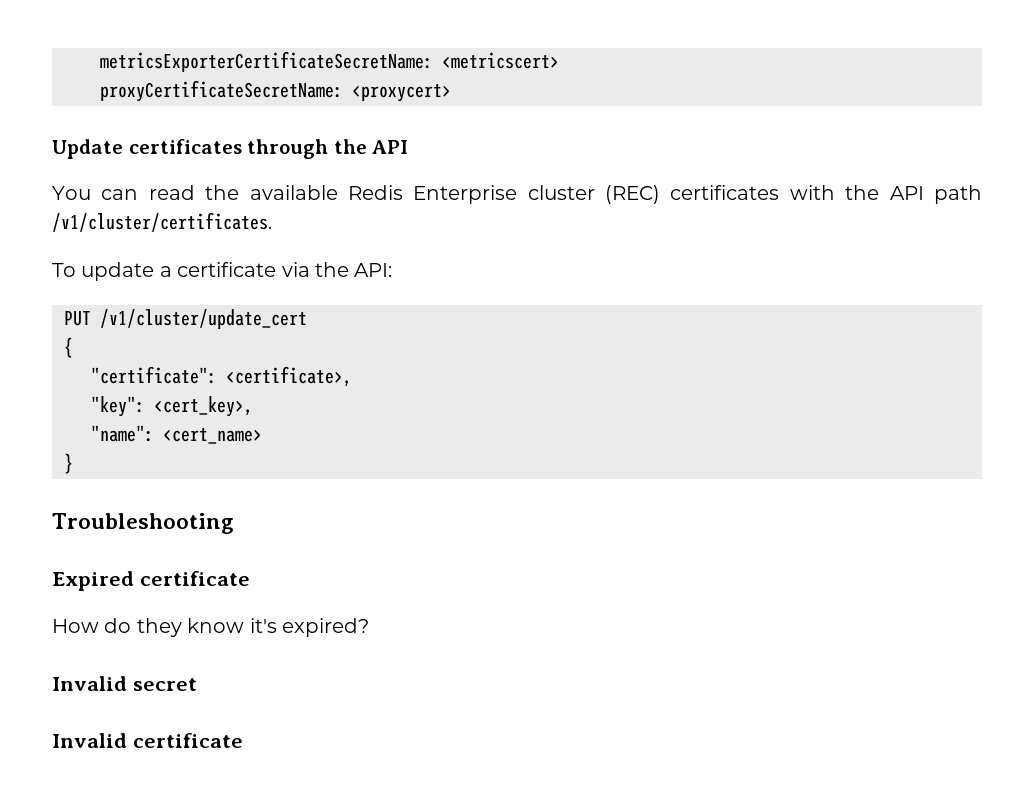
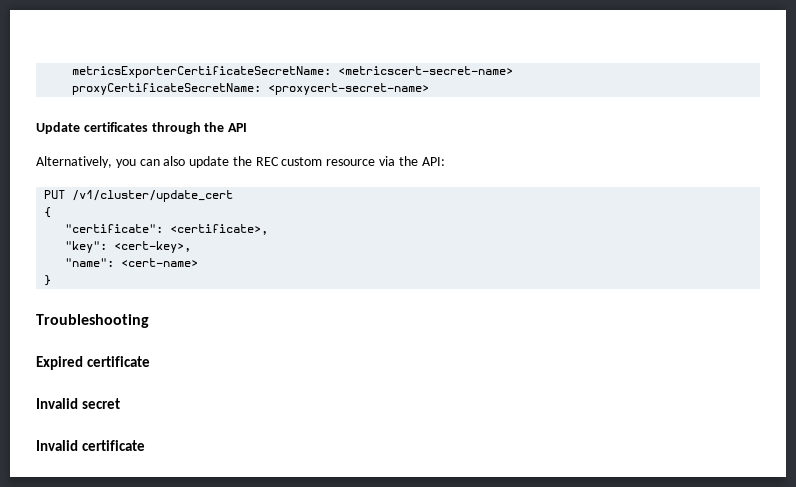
- metricsExporterCertificateSecretName: <metricscert>
+ metricsExporterCertificateSecretName: <metricscert-secret-name>
- proxyCertificateSecretName: <proxycert>
+ proxyCertificateSecretName: <proxycert-secret-name>
- You can read the available Redis Enterprise cluster (REC) certificates with the API path /v1/cluster/certificates.
- To update a certificate via the API:
+ Alternatively, you can also update the REC custom resource via the API:
- "key": <cert_key>,
+ "key": <cert-key>,
- "name": <cert_name>
+ "name": <cert-name>
- How do they know it's expired?

